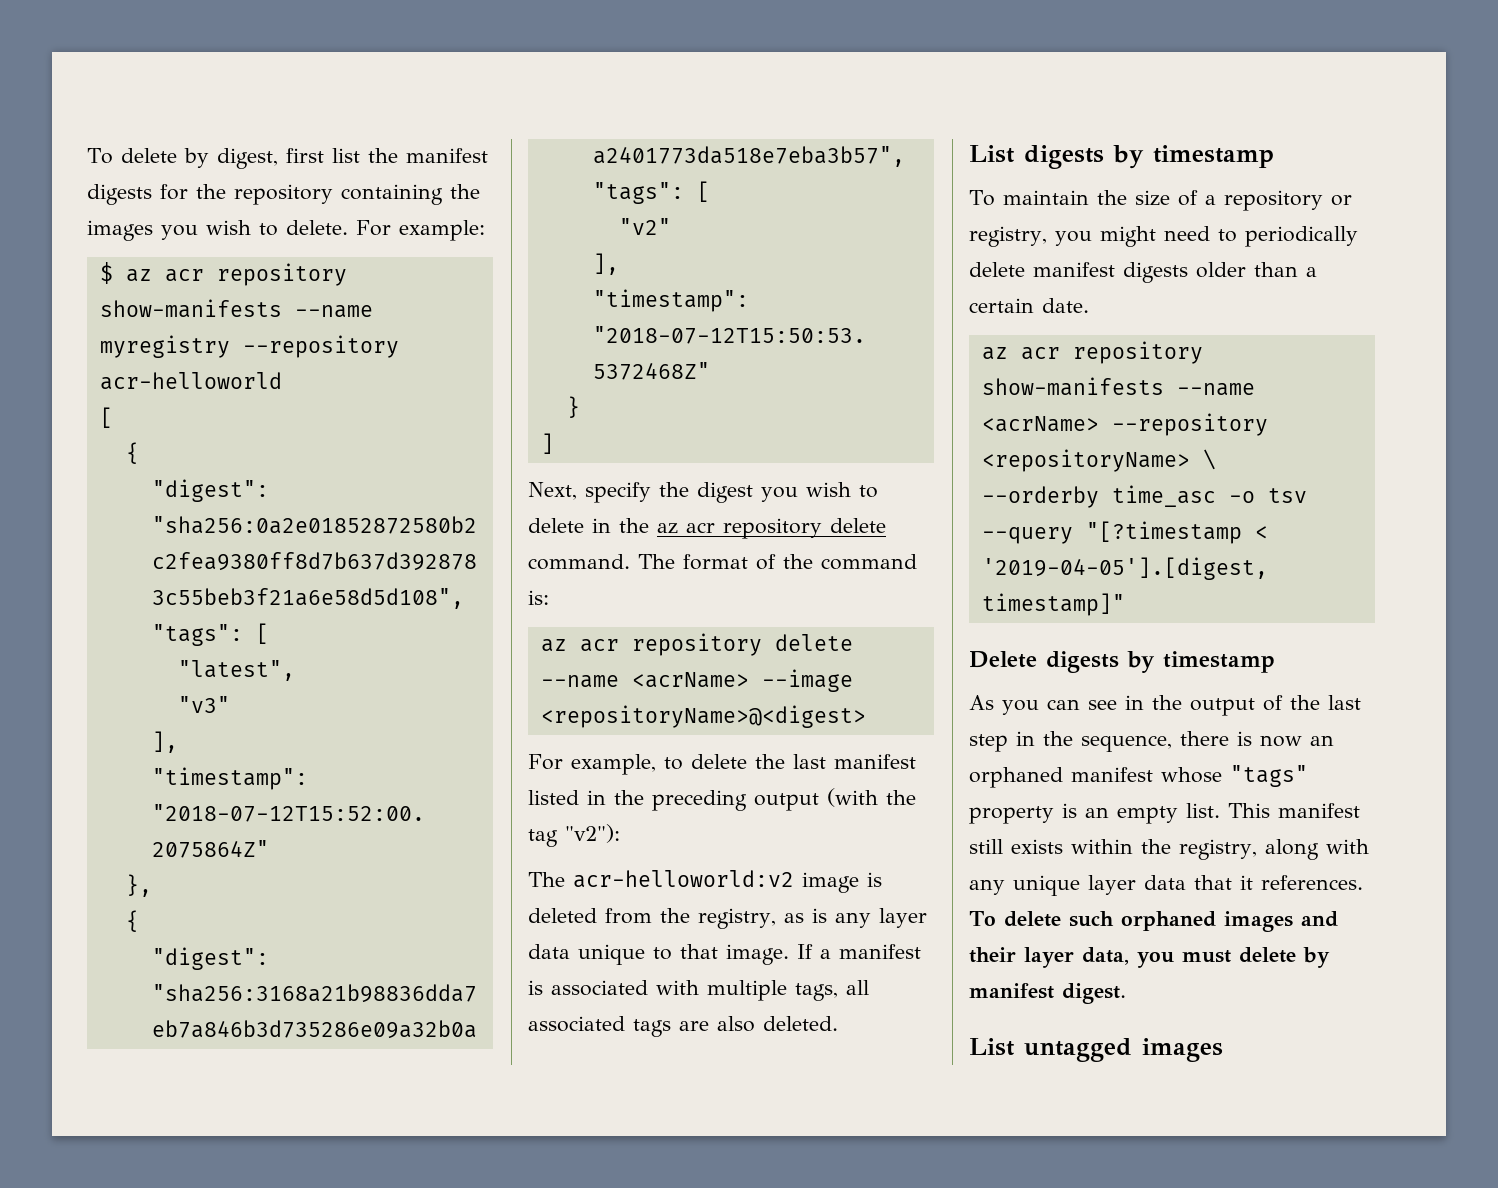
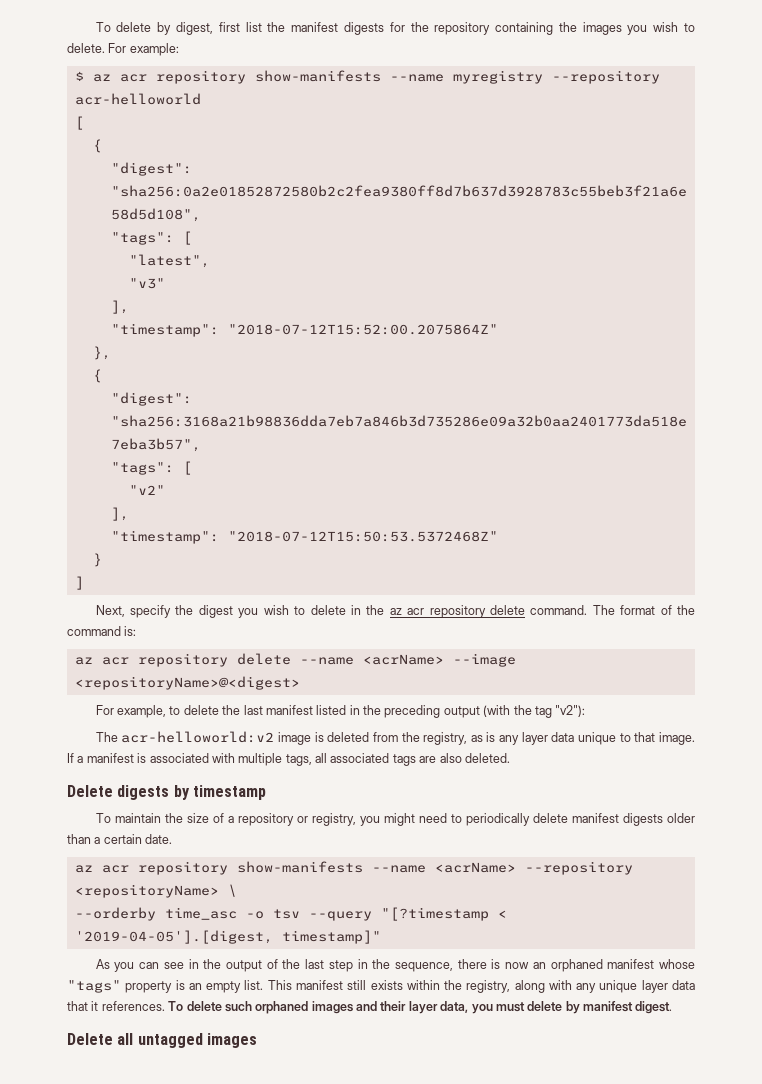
- List digests by timestamp
+ Delete digests by timestamp
- Delete digests by timestamp
- List untagged images
+ Delete all untagged images

